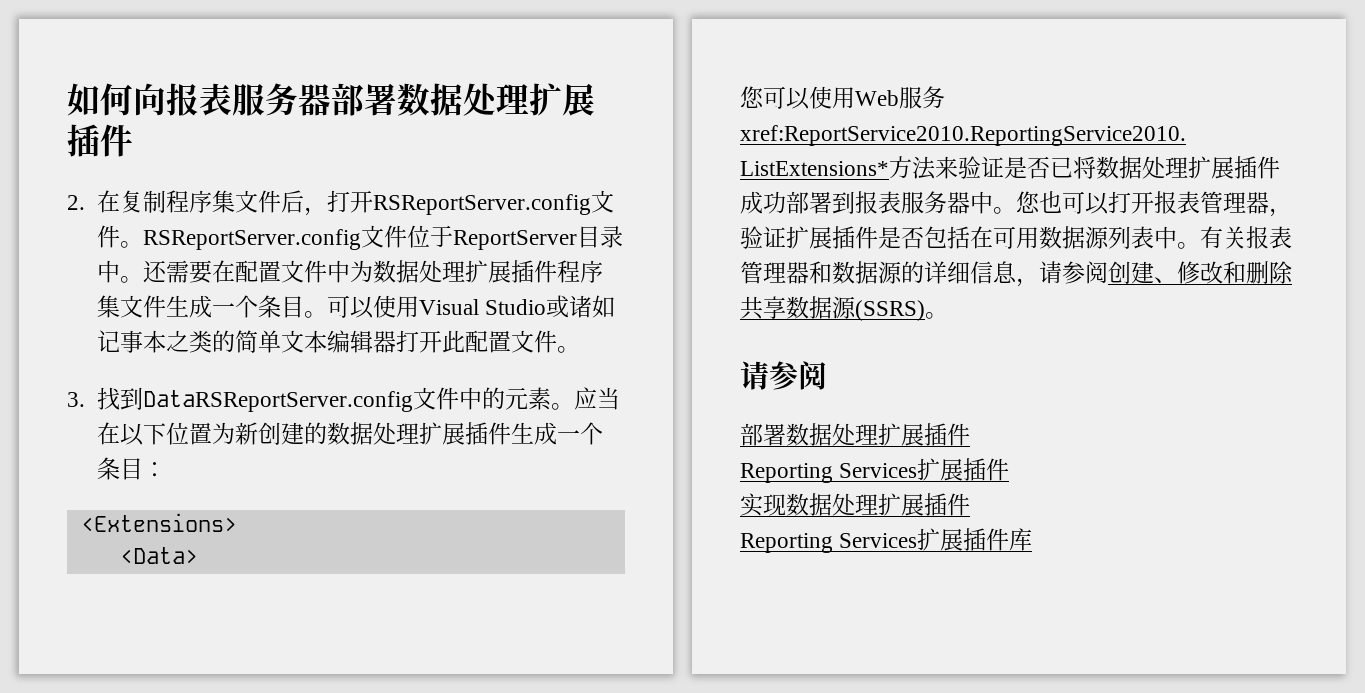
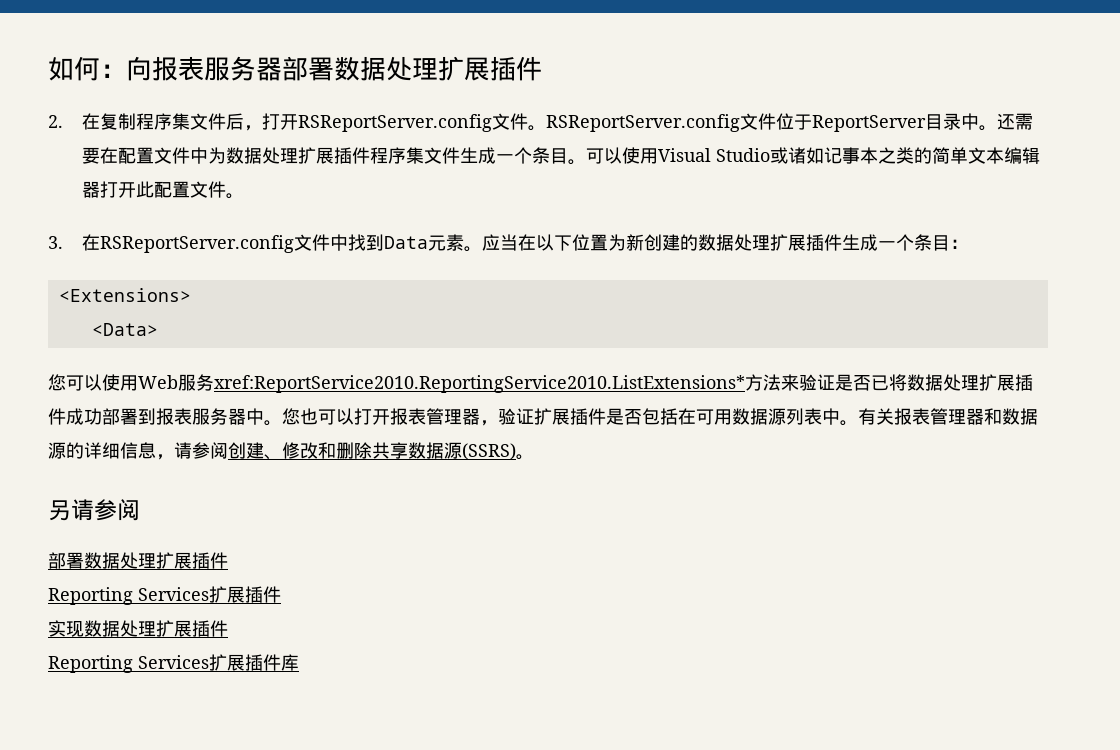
- 如何向报表服务器部署数据处理扩展插件
+ 如何：向报表服务器部署数据处理扩展插件
- 3.找到DataRSReportServer.config文件中的元素。
+ 3.在RSReportServer.config文件中找到Data元素。
  有关报表管理器和数据源的详细信息，请参阅创建、修改和删除共享数据源(SSRS)。
- 请参阅
+ 另请参阅

